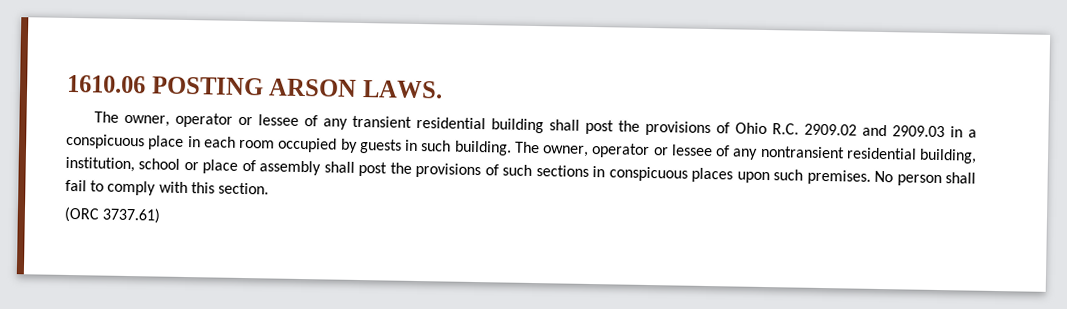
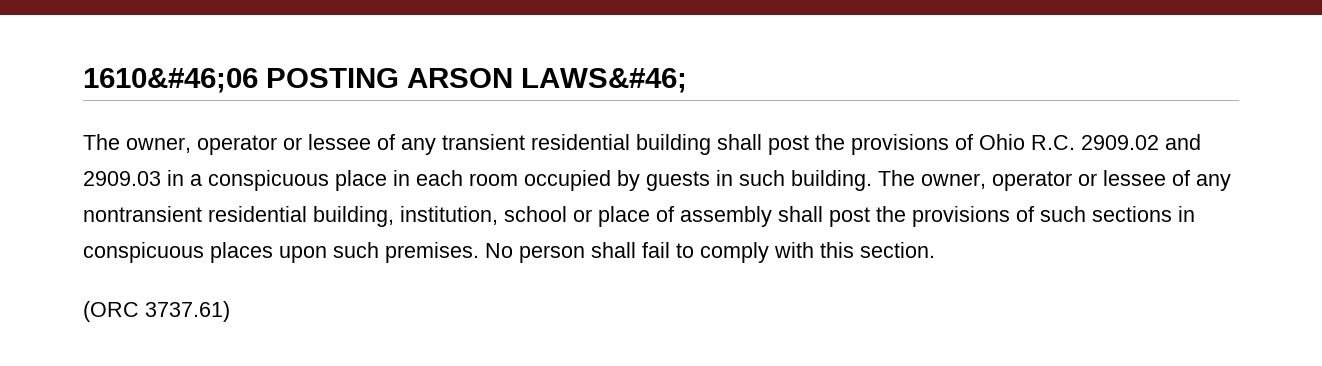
- 1610.06 POSTING ARSON LAWS.
+ 1610&#46;06 POSTING ARSON LAWS&#46;

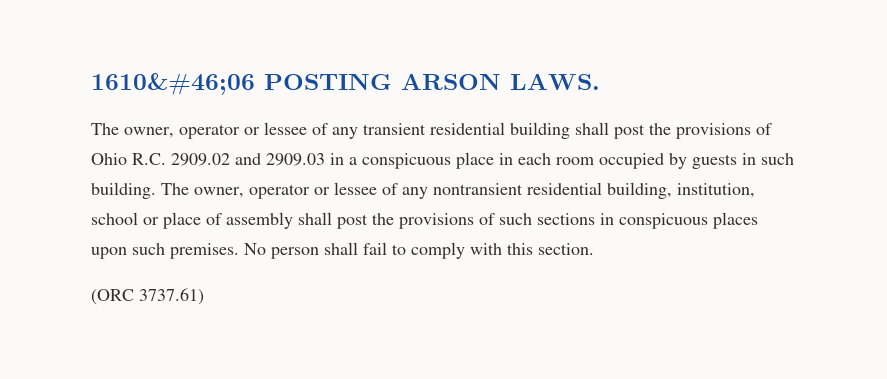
- 1610&#46;06 POSTING ARSON LAWS&#46;
+ 1610&#46;06 POSTING ARSON LAWS.

